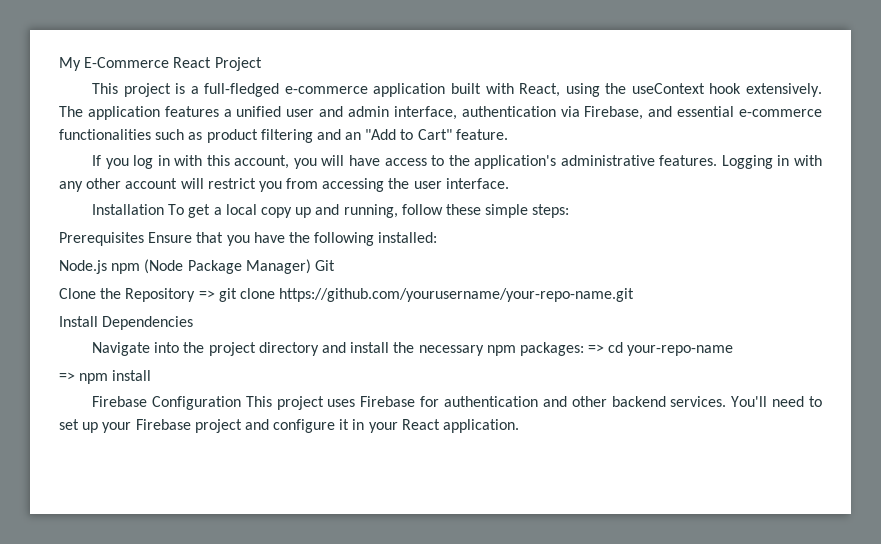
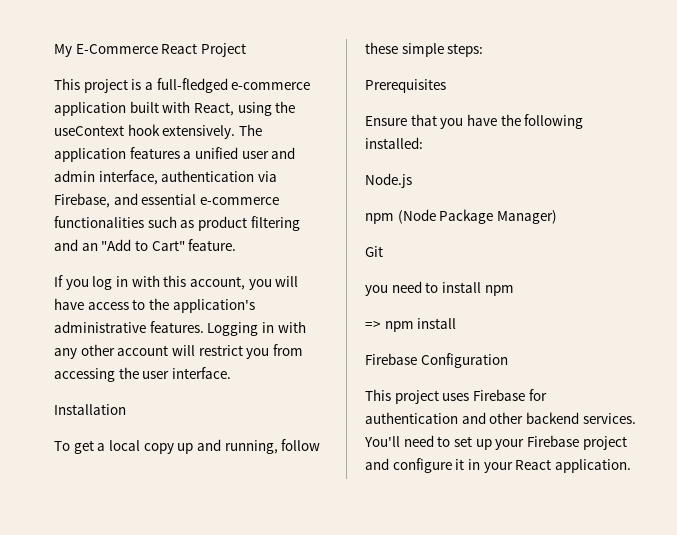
- Installation To get a local copy up and running, follow these simple steps:
+ Installation
+ To get a local copy up and running, follow these simple steps:
- Prerequisites Ensure that you have the following installed:
+ Prerequisites
+ Ensure that you have the following installed:
- Node.js npm (Node Package Manager) Git
+ Node.js
+ npm (Node Package Manager)
+ Git
- Clone the Repository => git clone https://github.com/yourusername/your-repo-name.git
- Install Dependencies
- Navigate into the project directory and install the necessary npm packages: => cd your-repo-name
+ you need to install npm
- Firebase Configuration This project uses Firebase for authentication and other backend services.
+ Firebase Configuration
+ This project uses Firebase for authentication and other backend services.

